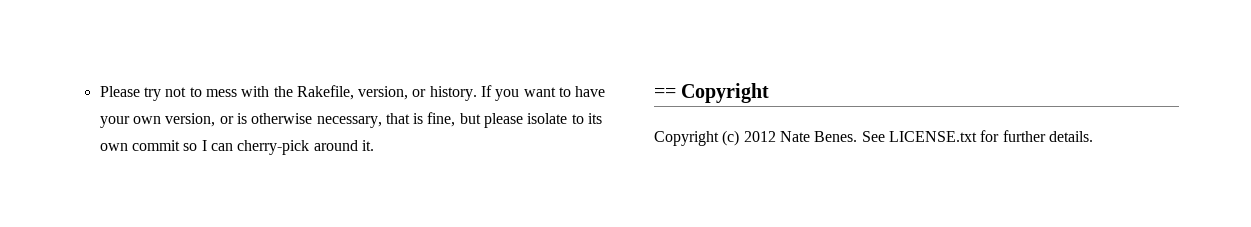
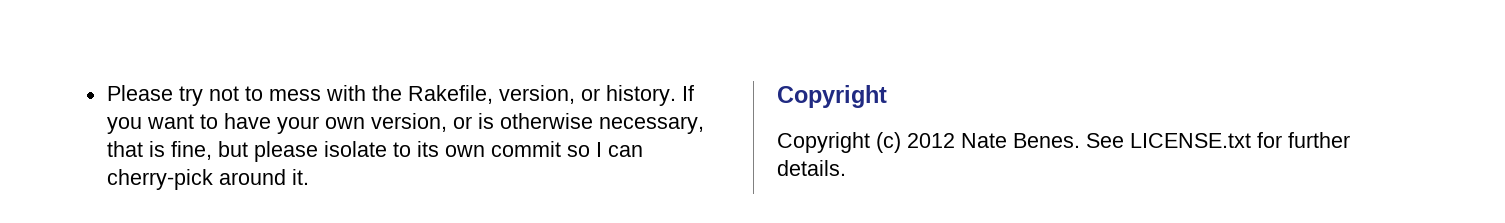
  If you want to have your own version, or is otherwise necessary, that is fine, but please isolate to its own commit so I can cherry-pick around it.
- == Copyright
+ Copyright

